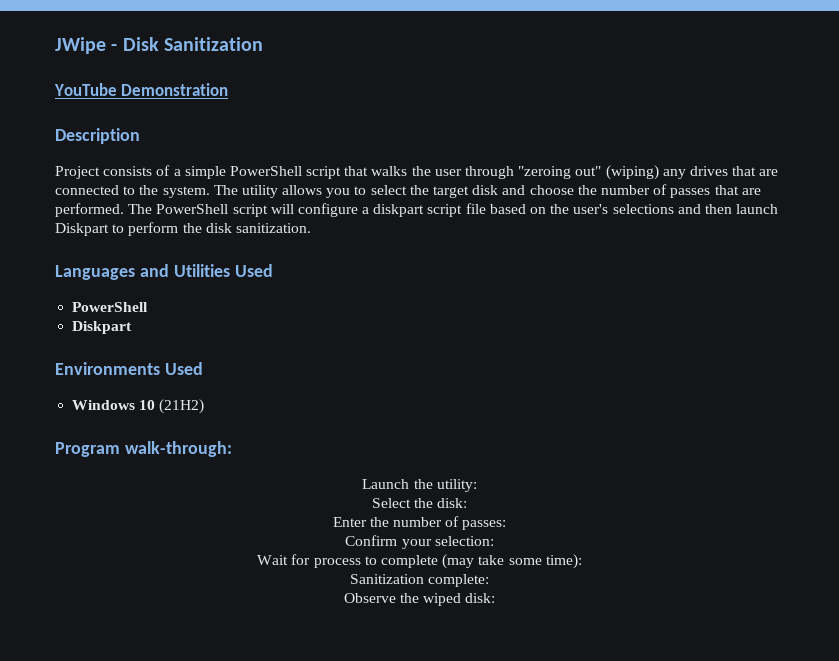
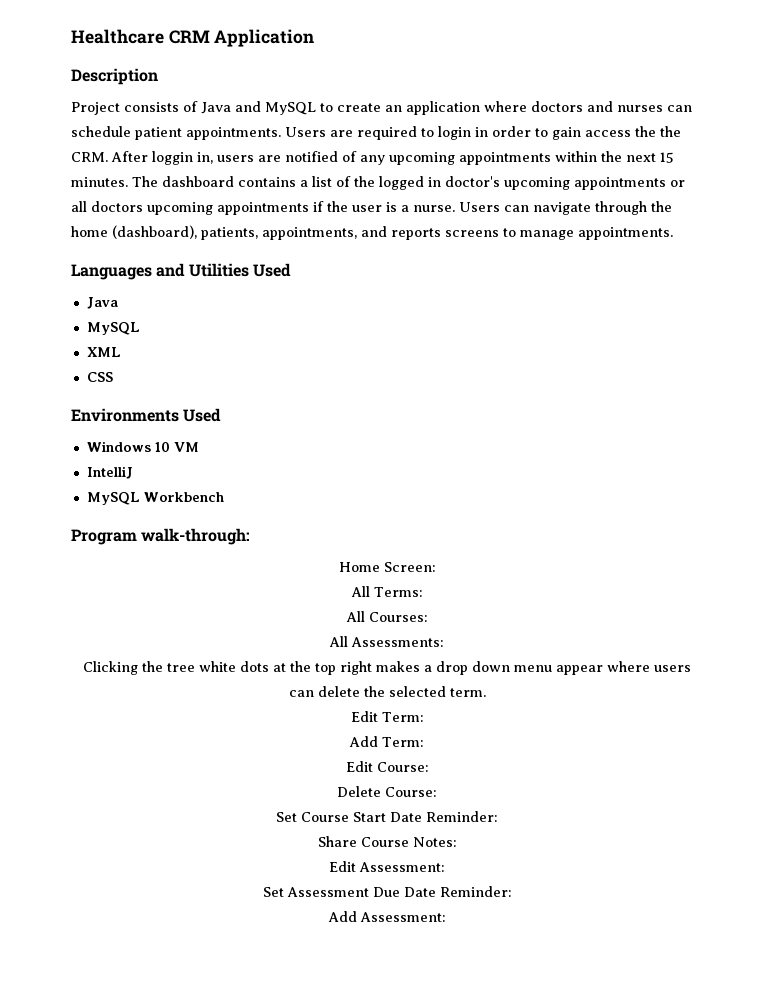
- JWipe - Disk Sanitization
- YouTube Demonstration
+ Healthcare CRM Application
  Description
- Project consists of a simple PowerShell script that walks the user through "zeroing out" (wiping) any drives that are connected to the system. The utility allows you to select the target disk and choose the number of passes that are performed. The PowerShell script will configure a diskpart script file based on the user's selections and then launch Diskpart to perform the disk sanitization.
+ Project consists of Java and MySQL to create an application where doctors and nurses can schedule patient appointments. Users are required to login in order to gain access the the CRM. After loggin in, users are notified of any upcoming appointments within the next 15 minutes. The dashboard contains a list of the logged in doctor's upcoming appointments or all doctors upcoming appointments if the user is a nurse. Users can navigate through the home (dashboard), patients, appointments, and reports screens to manage appointments.
  Languages and Utilities Used
- PowerShell
- Diskpart
+ Java
+ MySQL
+ XML
+ CSS
- Windows 10 (21H2)
+ Windows 10 VM
+ IntelliJ
+ MySQL Workbench
  Program walk-through:
- Launch the utility:
- Select the disk:
- Enter the number of passes:
- Confirm your selection:
- Wait for process to complete (may take some time):
- Sanitization complete:
- Observe the wiped disk:
+ Home Screen:
+ All Terms:
+ All Courses:
+ All Assessments:
+ Clicking the tree white dots at the top right makes a drop down menu appear where users can delete the selected term.
+ Edit Term:
+ Add Term:
+ Edit Course:
+ Delete Course:
+ Set Course Start Date Reminder:
+ Share Course Notes:
+ Edit Assessment:
+ Set Assessment Due Date Reminder:
+ Add Assessment:

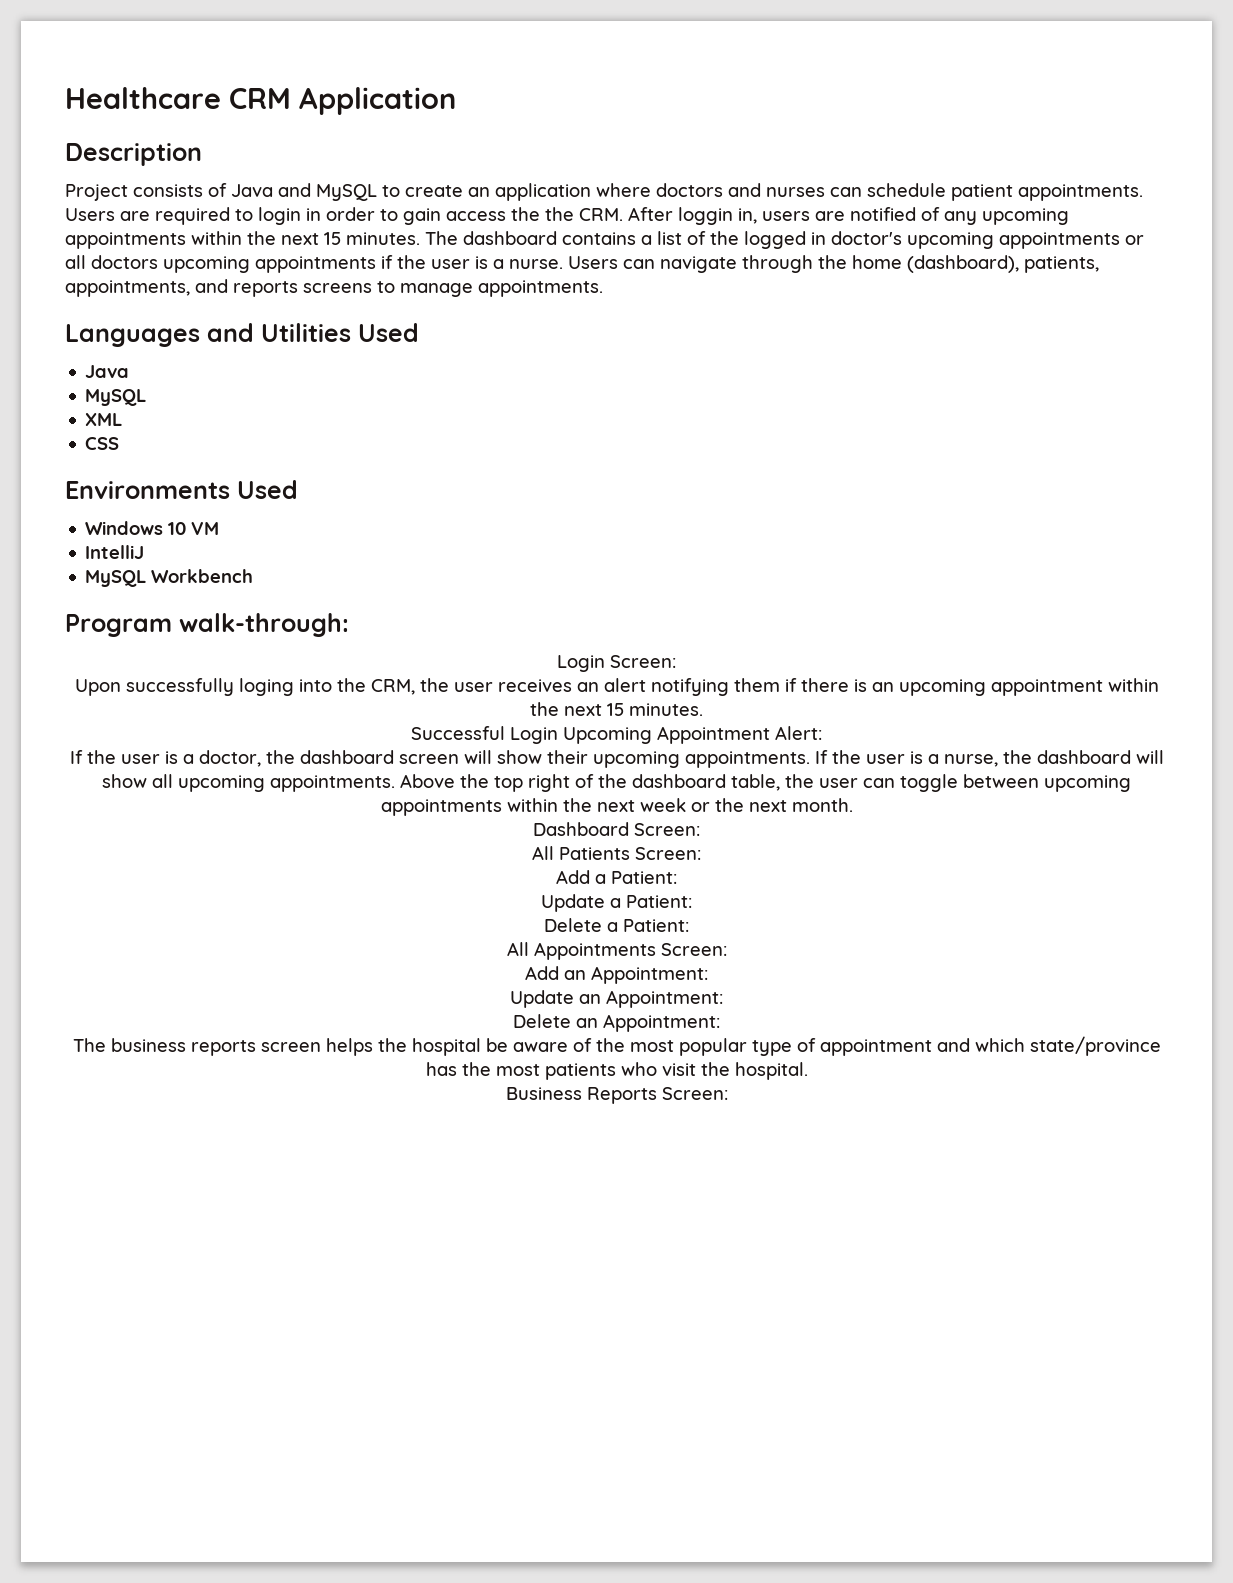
- Home Screen:
- All Terms:
- All Courses:
- All Assessments:
- Clicking the tree white dots at the top right makes a drop down menu appear where users can delete the selected term.
- Edit Term:
- Add Term:
- Edit Course:
- Delete Course:
- Set Course Start Date Reminder:
- Share Course Notes:
- Edit Assessment:
- Set Assessment Due Date Reminder:
- Add Assessment:
+ Login Screen:
+ Upon successfully loging into the CRM, the user receives an alert notifying them if there is an upcoming appointment within the next 15 minutes.
+ Successful Login Upcoming Appointment Alert:
+ If the user is a doctor, the dashboard screen will show their upcoming appointments. If the user is a nurse, the dashboard will show all upcoming appointments. Above the top right of the dashboard table, the user can toggle between upcoming appointments within the next week or the next month.
+ Dashboard Screen:
+ All Patients Screen:
+ Add a Patient:
+ Update a Patient:
+ Delete a Patient:
+ All Appointments Screen:
+ Add an Appointment:
+ Update an Appointment:
+ Delete an Appointment:
+ The business reports screen helps the hospital be aware of the most popular type of appointment and which state/province has the most patients who visit the hospital.
+ Business Reports Screen:

